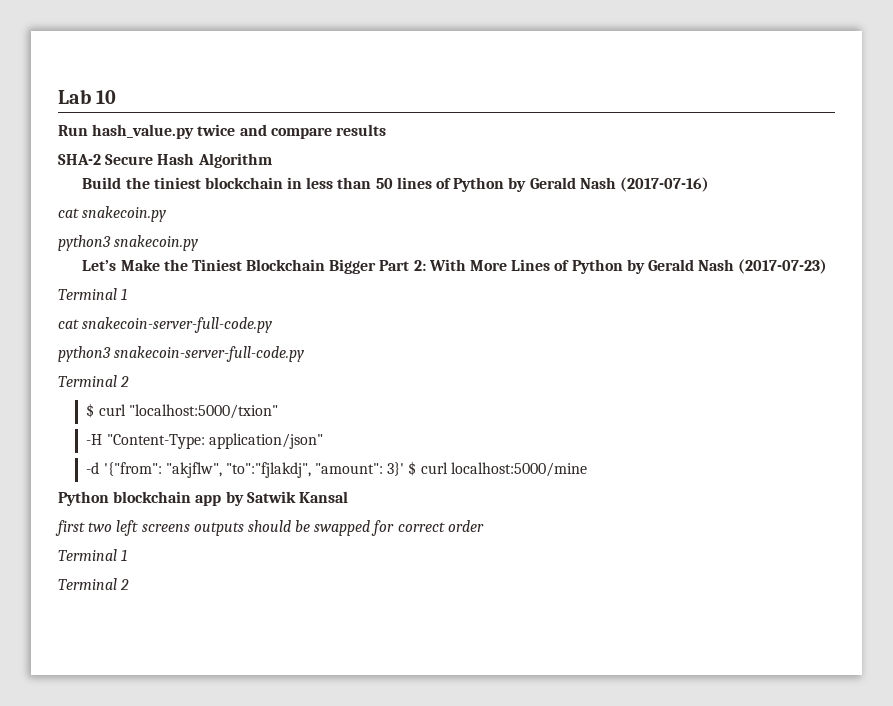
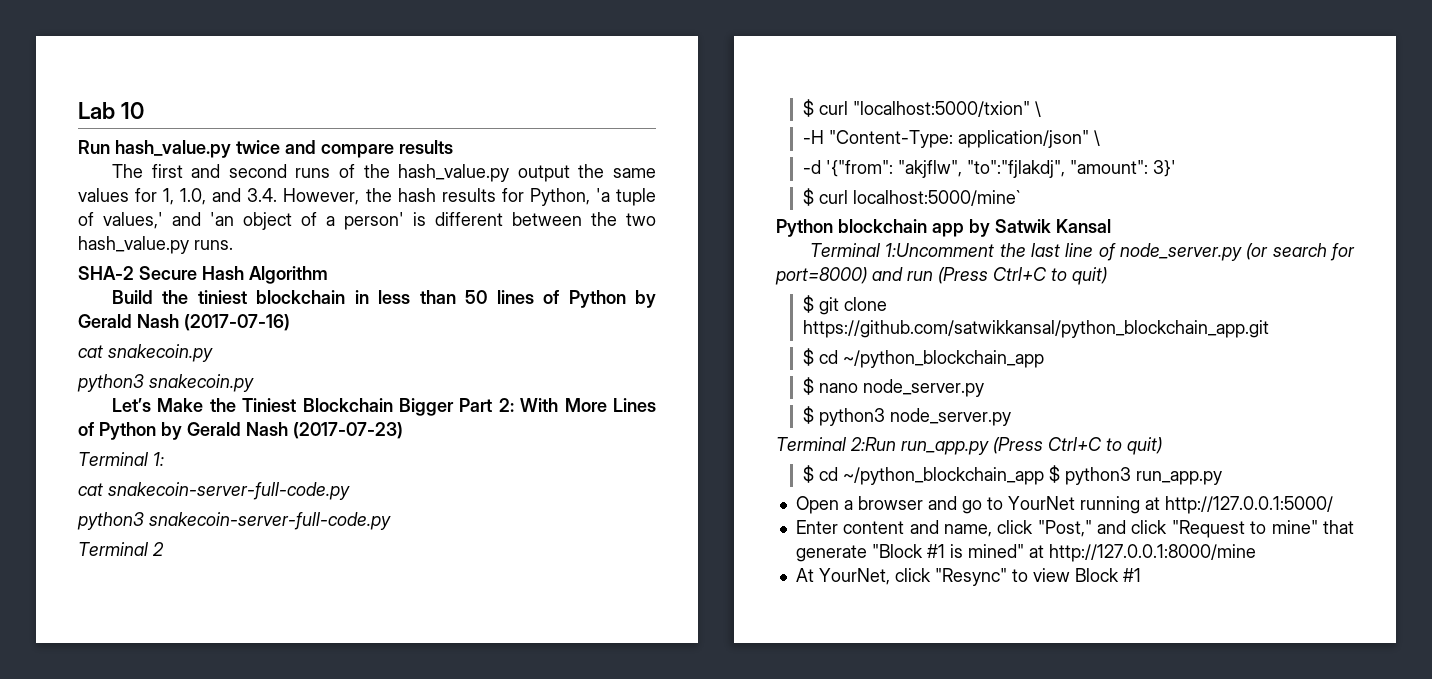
+ The first and second runs of the hash_value.py output the same values for 1, 1.0, and 3.4. However, the hash results for Python, 'a tuple of values,' and 'an object of a person' is different between the two hash_value.py runs.
  Let’s Make the Tiniest Blockchain Bigger Part 2: With More Lines of Python by Gerald Nash (2017-07-23)
- Terminal 1
+ Terminal 1:
- $ curl "localhost:5000/txion"
+ $ curl "localhost:5000/txion" \
- -H "Content-Type: application/json"
+ -H "Content-Type: application/json" \
- -d '{"from": "akjflw", "to":"fjlakdj", "amount": 3}' $ curl localhost:5000/mine
+ -d '{"from": "akjflw", "to":"fjlakdj", "amount": 3}'
+ $ curl localhost:5000/mine`
- first two left screens outputs should be swapped for correct order
- Terminal 1
- Terminal 2
+ Terminal 1:Uncomment the last line of node_server.py (or search for port=8000) and run (Press Ctrl+C to quit)
+ $ git clone https://github.com/satwikkansal/python_blockchain_app.git
+ $ cd ~/python_blockchain_app
+ $ nano node_server.py
+ $ python3 node_server.py
+ Terminal 2:Run run_app.py (Press Ctrl+C to quit)
+ $ cd ~/python_blockchain_app $ python3 run_app.py
+ Open a browser and go to YourNet running at http://127.0.0.1:5000/
+ Enter content and name, click "Post," and click "Request to mine" that generate "Block #1 is mined" at http://127.0.0.1:8000/mine
+ At YourNet, click "Resync" to view Block #1

